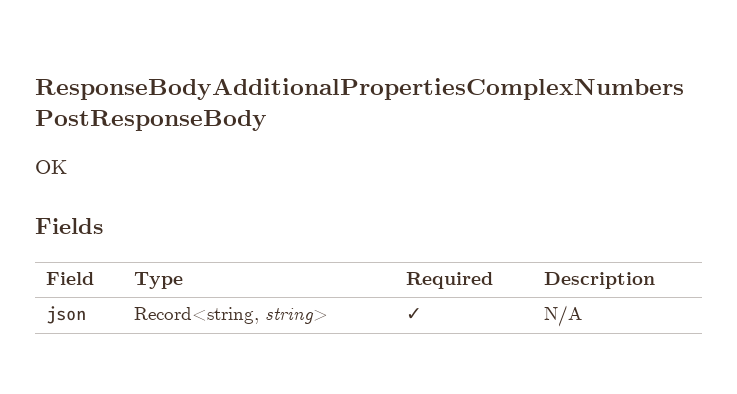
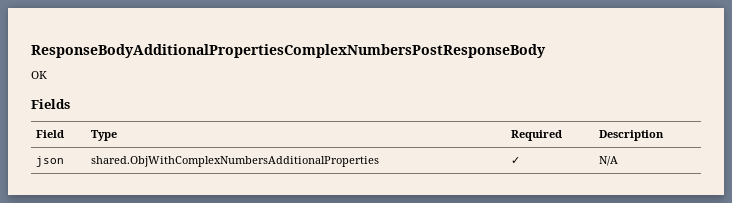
- json | Record<string, string> | ✓ | N/A
+ json | shared.ObjWithComplexNumbersAdditionalProperties | ✓ | N/A

